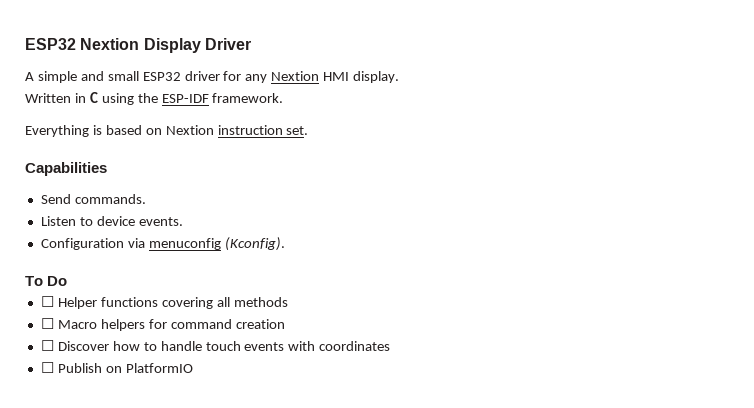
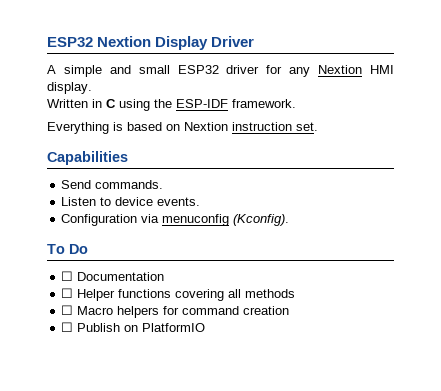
+ ☐ Documentation
- ☐ Discover how to handle touch events with coordinates

